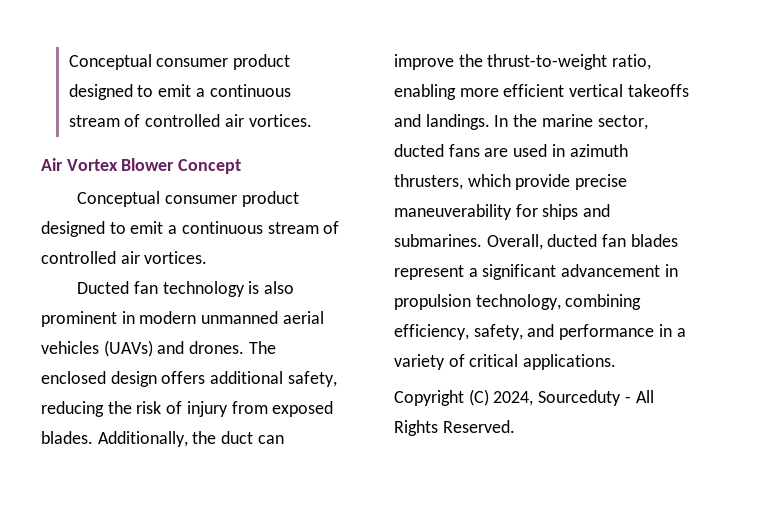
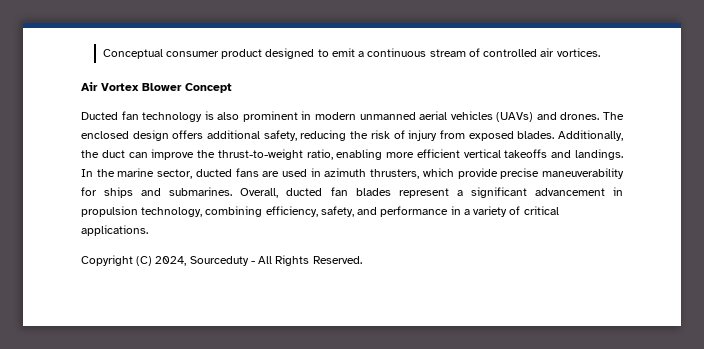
  Air Vortex Blower Concept
- Conceptual consumer product designed to emit a continuous stream of controlled air vortices.

